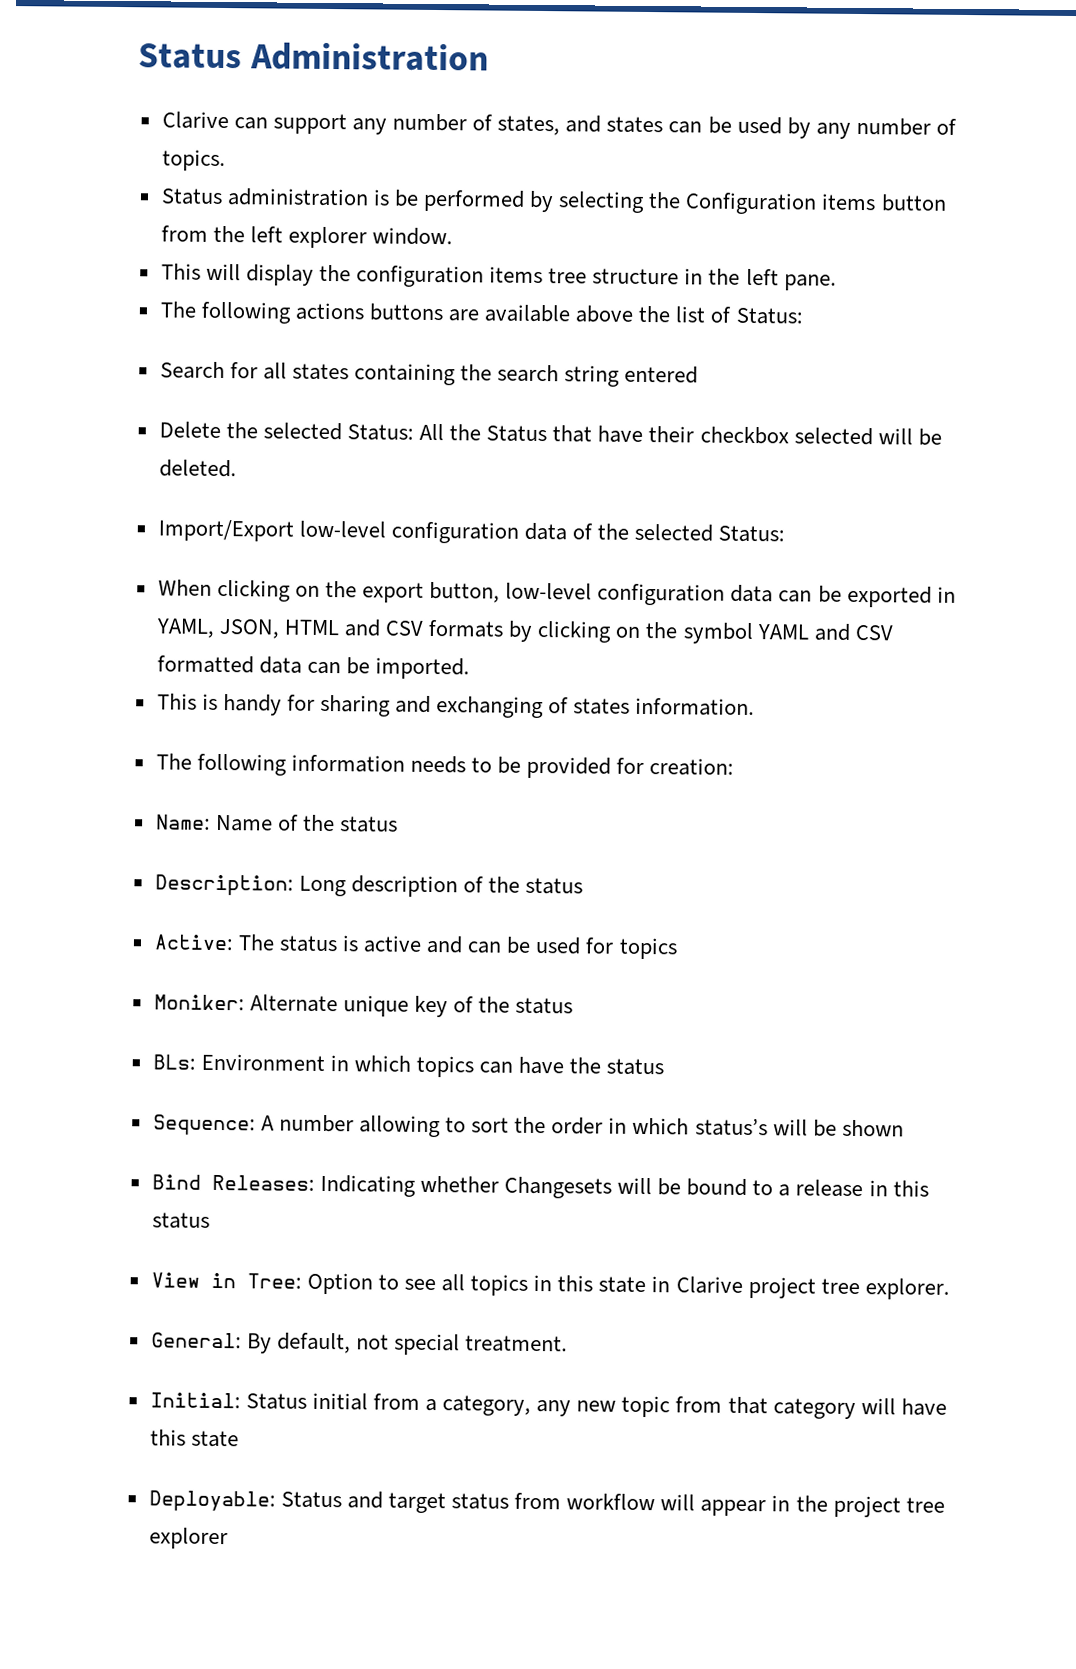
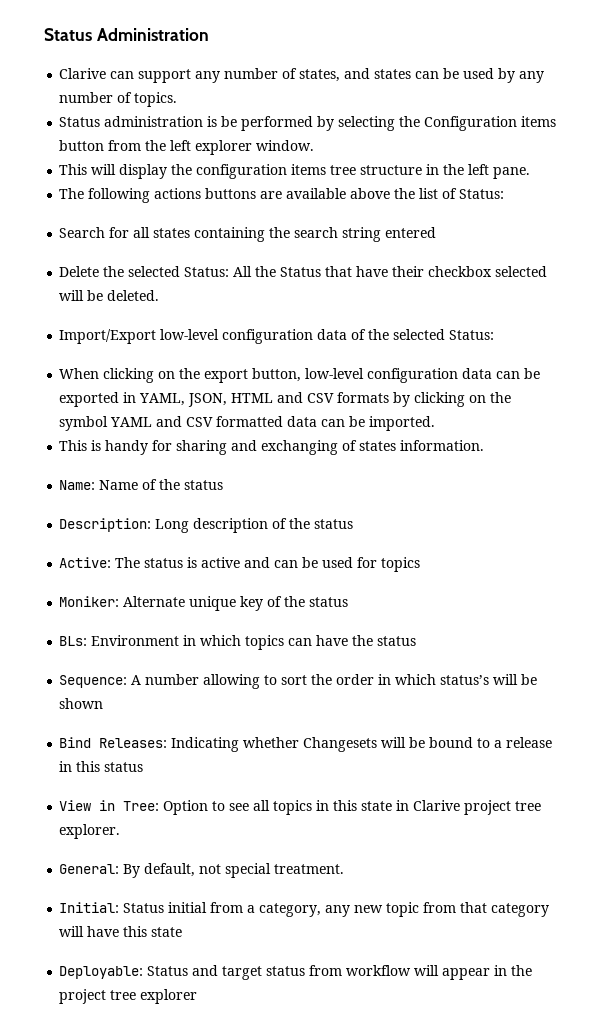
- The following information needs to be provided for creation:

